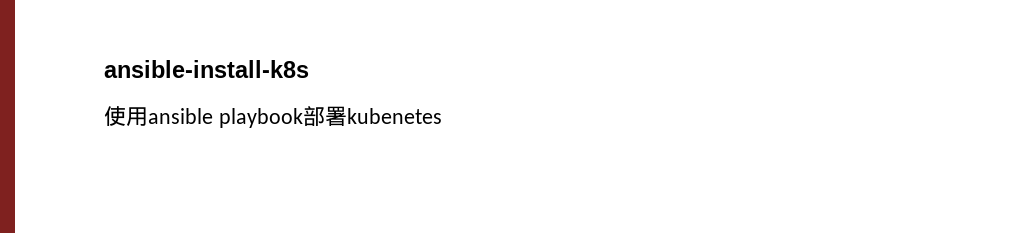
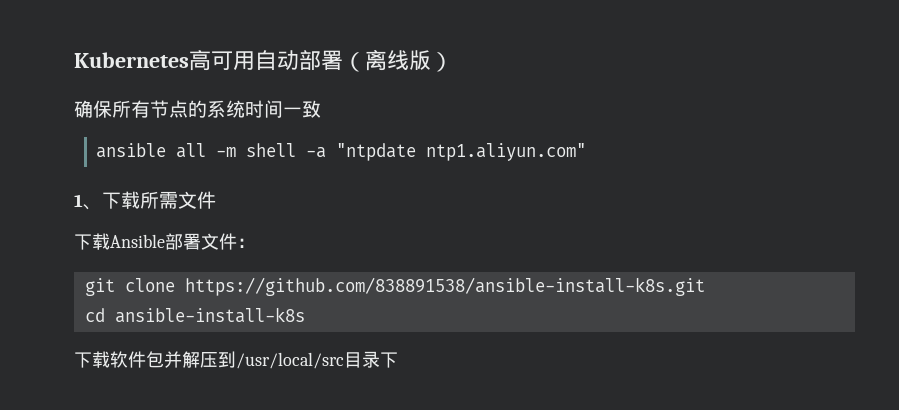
- ansible-install-k8s
- 使用ansible playbook部署kubenetes
+ Kubernetes高可用自动部署（离线版）
+ 确保所有节点的系统时间一致
+ ansible all -m shell -a "ntpdate ntp1.aliyun.com"
+ 1、下载所需文件
+ 下载Ansible部署文件：
+ git clone https://github.com/838891538/ansible-install-k8s.git
+ cd ansible-install-k8s
+ 下载软件包并解压到/usr/local/src目录下

